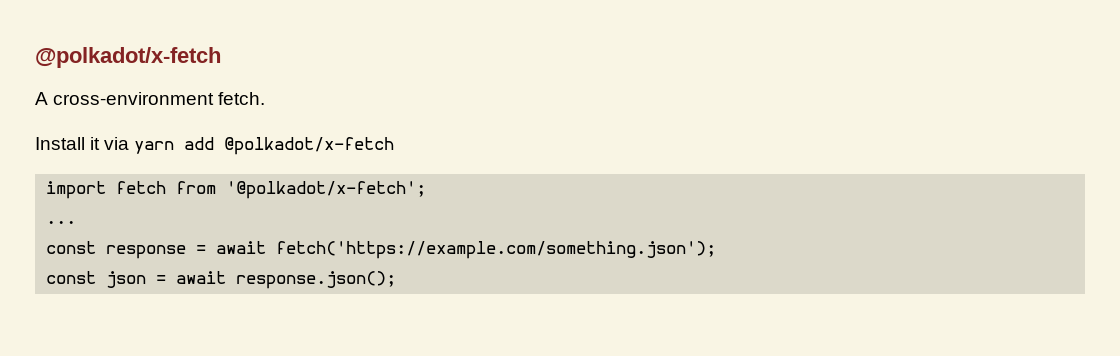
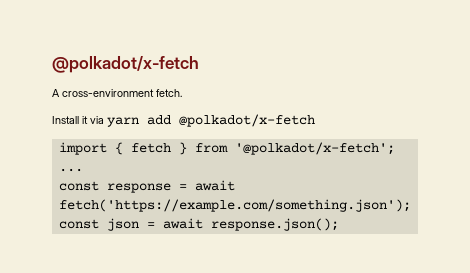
- import fetch from '@polkadot/x-fetch';
+ import { fetch } from '@polkadot/x-fetch';

